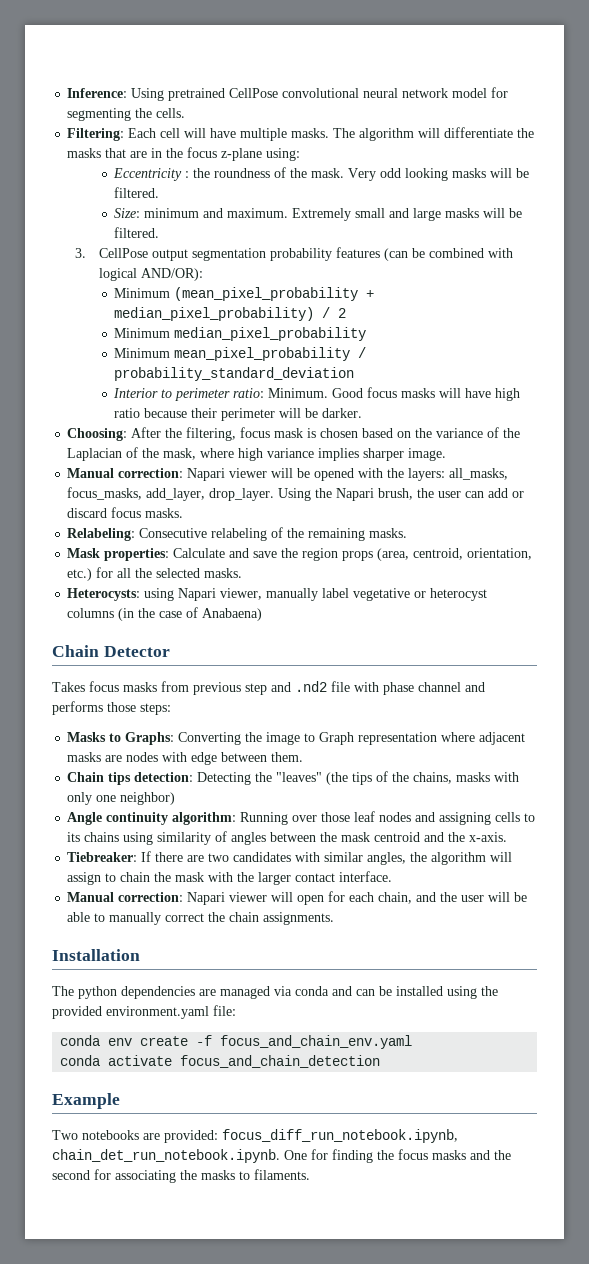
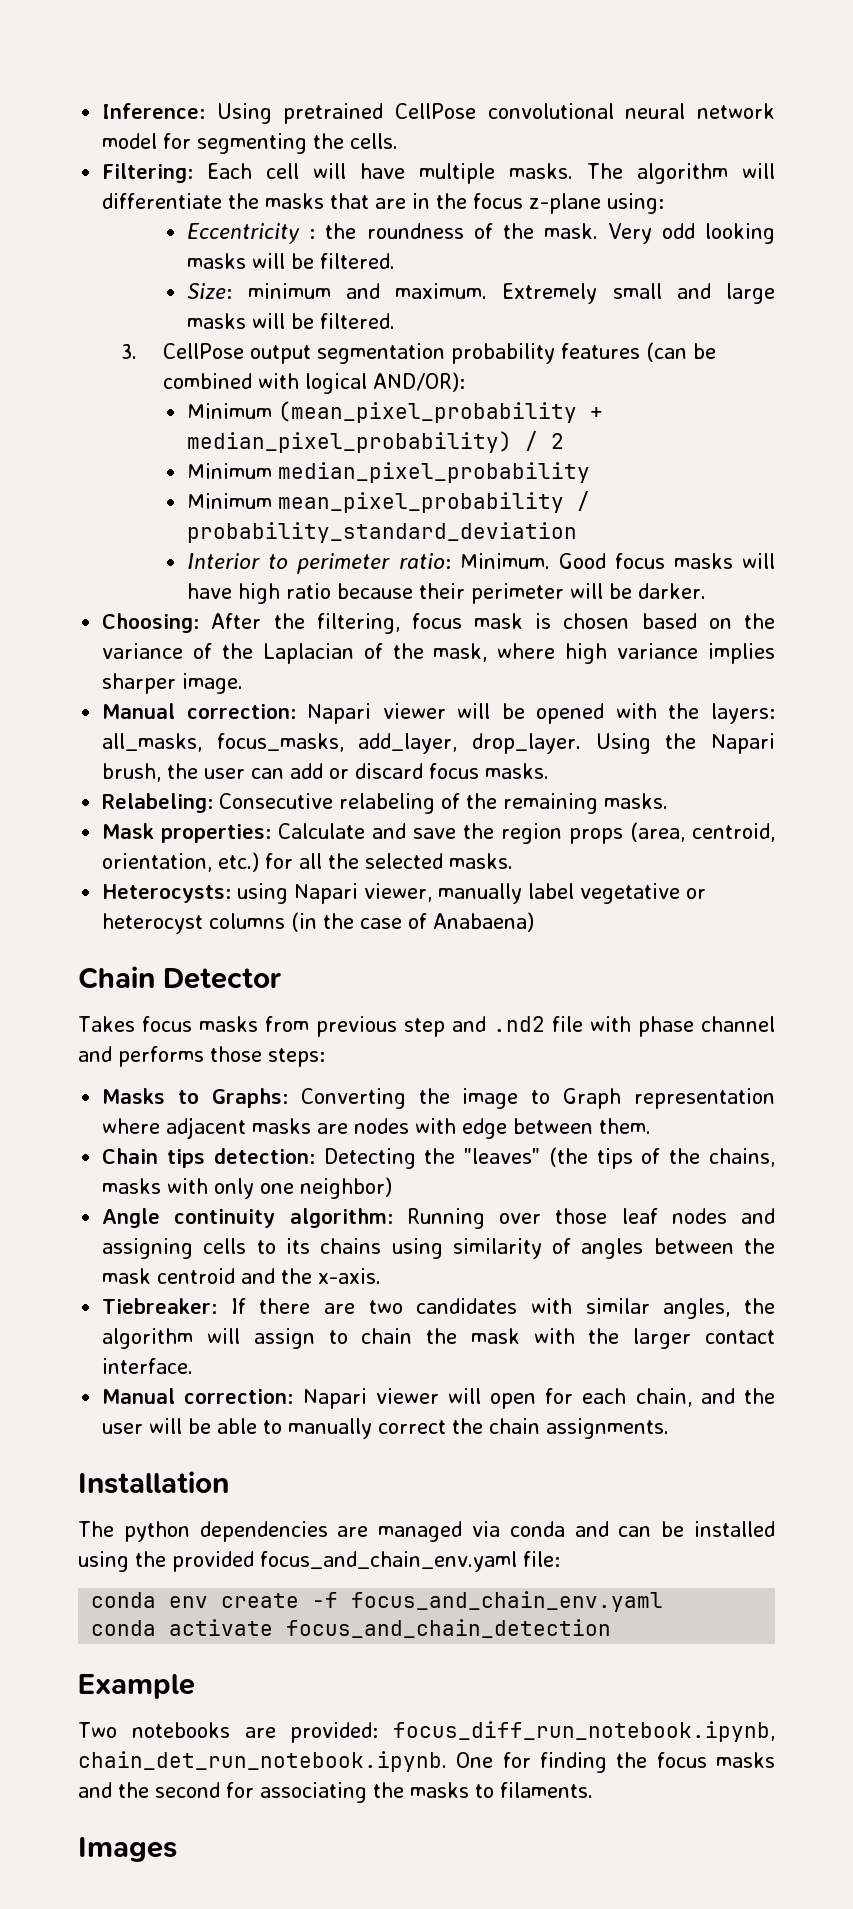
- The python dependencies are managed via conda and can be installed using the provided environment.yaml file:
+ The python dependencies are managed via conda and can be installed using the provided focus_and_chain_env.yaml file:
+ Images

